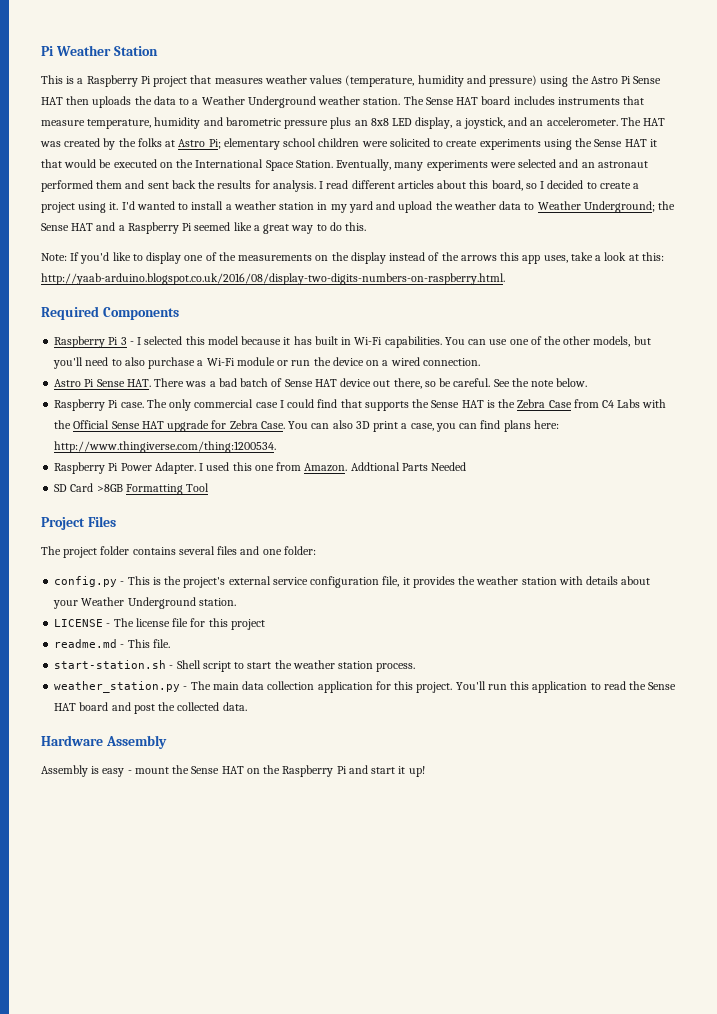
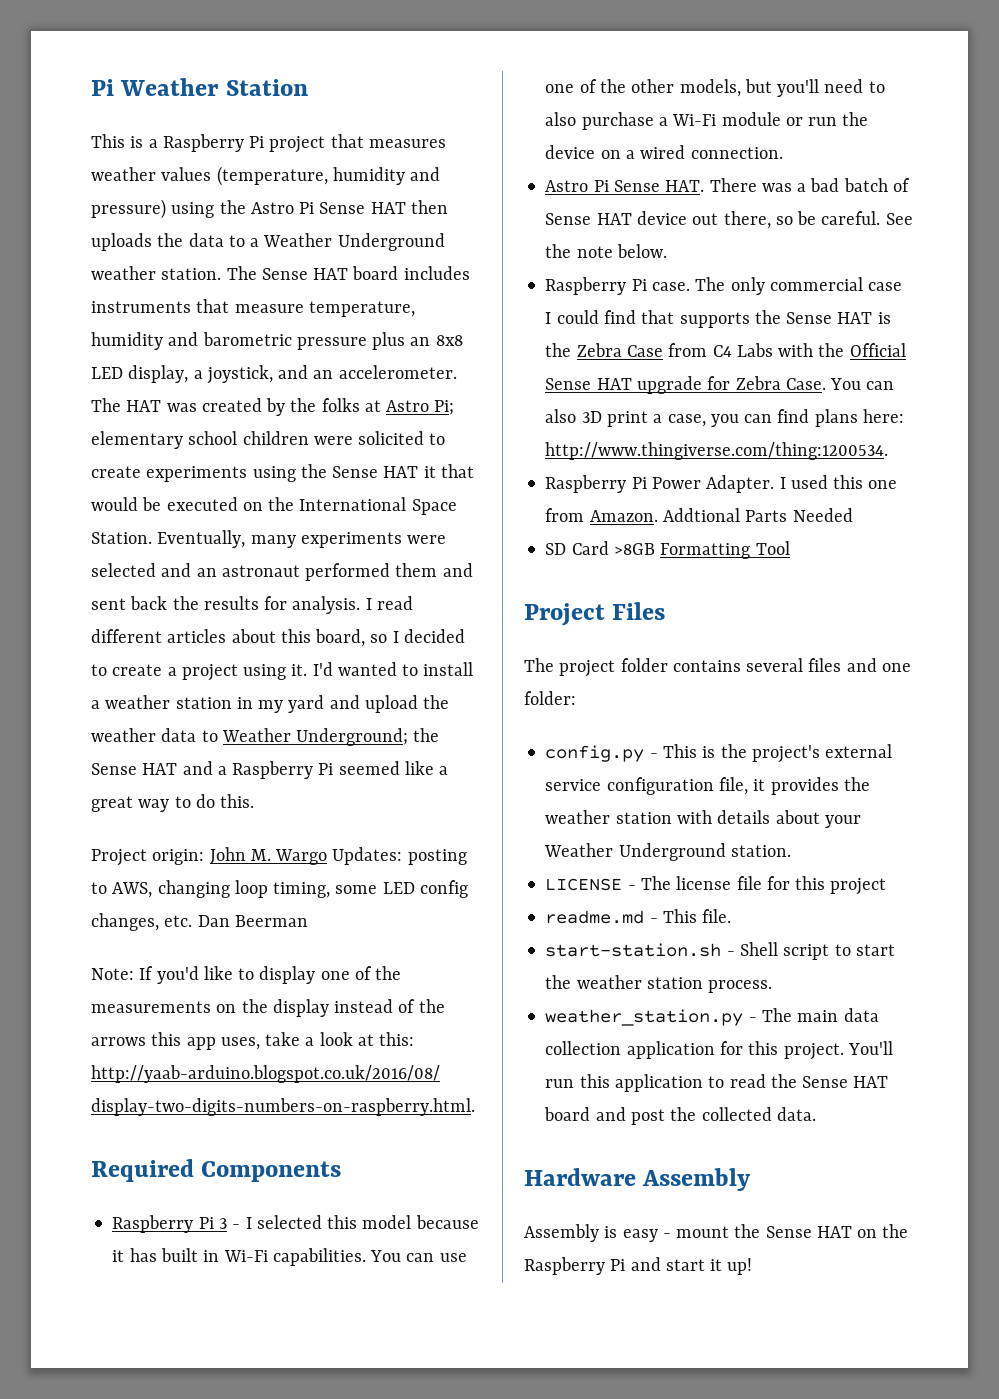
+ Project origin: John M. Wargo Updates: posting to AWS, changing loop timing, some LED config changes, etc. Dan Beerman

